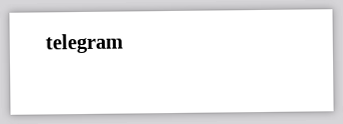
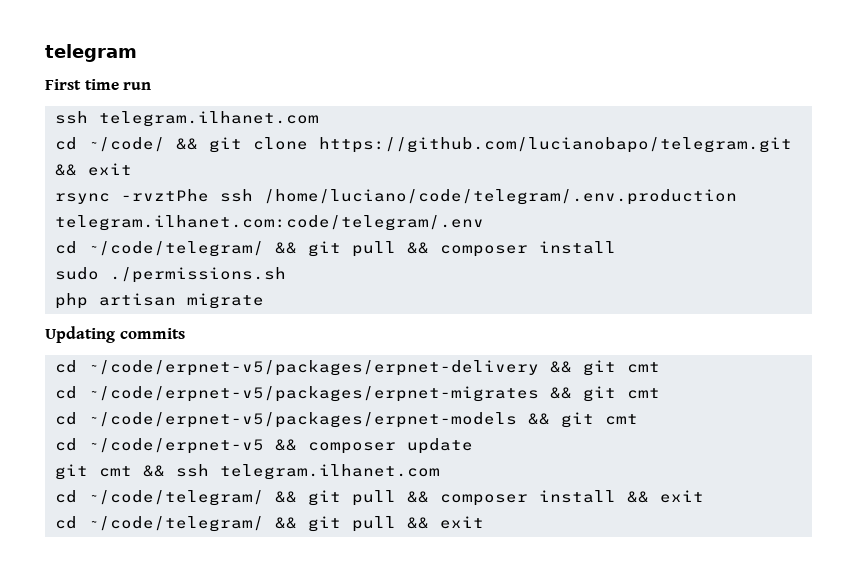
+ First time run
+ ssh telegram.ilhanet.com
+ cd ~/code/ && git clone https://github.com/lucianobapo/telegram.git && exit
+ rsync -rvztPhe ssh /home/luciano/code/telegram/.env.production telegram.ilhanet.com:code/telegram/.env
+ cd ~/code/telegram/ && git pull && composer install
+ sudo ./permissions.sh
+ php artisan migrate
+ Updating commits
+ cd ~/code/erpnet-v5/packages/erpnet-delivery && git cmt
+ cd ~/code/erpnet-v5/packages/erpnet-migrates && git cmt
+ cd ~/code/erpnet-v5/packages/erpnet-models && git cmt
+ cd ~/code/erpnet-v5 && composer update
+ git cmt && ssh telegram.ilhanet.com
+ cd ~/code/telegram/ && git pull && composer install && exit
+ cd ~/code/telegram/ && git pull && exit

